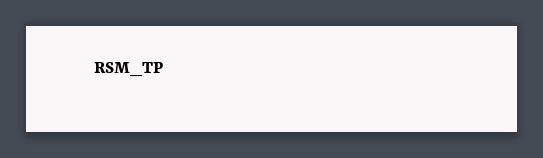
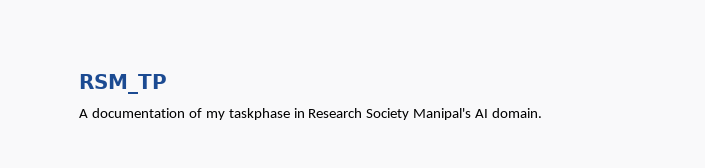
+ A documentation of my taskphase in Research Society Manipal's AI domain.

